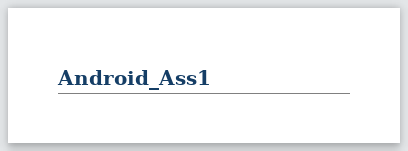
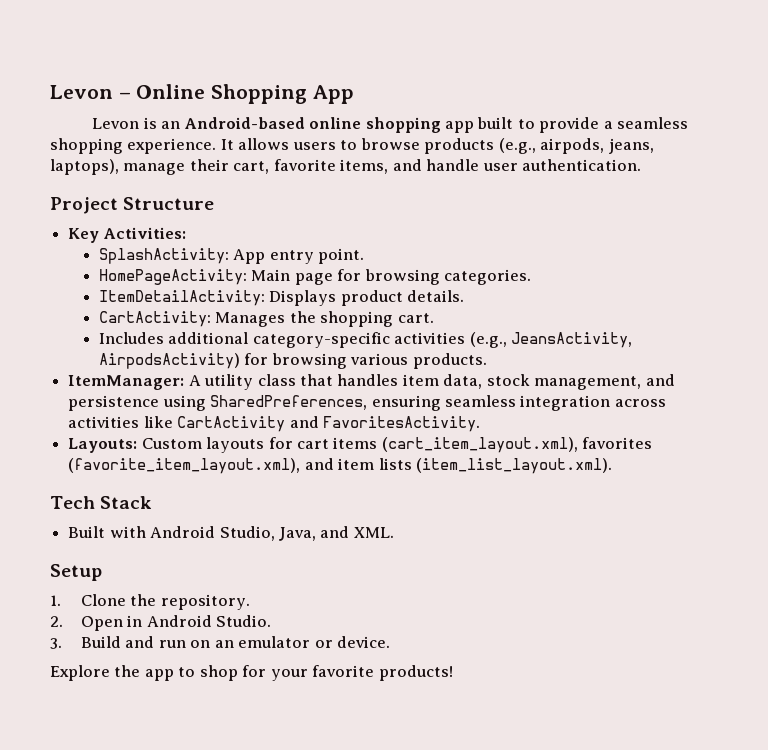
- Android_Ass1
+ Levon – Online Shopping App
+ Levon is an Android-based online shopping app built to provide a seamless shopping experience. It allows users to browse products (e.g., airpods, jeans, laptops), manage their cart, favorite items, and handle user authentication.
+ Project Structure
+ Key Activities:
+ SplashActivity: App entry point.
+ HomePageActivity: Main page for browsing categories.
+ ItemDetailActivity: Displays product details.
+ CartActivity: Manages the shopping cart.
+ Includes additional category-specific activities (e.g., JeansActivity, AirpodsActivity) for browsing various products.
+ ItemManager: A utility class that handles item data, stock management, and persistence using SharedPreferences, ensuring seamless integration across activities like CartActivity and FavoritesActivity.
+ Layouts: Custom layouts for cart items (cart_item_layout.xml), favorites (favorite_item_layout.xml), and item lists (item_list_layout.xml).
+ Tech Stack
+ Built with Android Studio, Java, and XML.
+ Setup
+ 1. Clone the repository.
+ 2. Open in Android Studio.
+ 3. Build and run on an emulator or device.
+ Explore the app to shop for your favorite products!

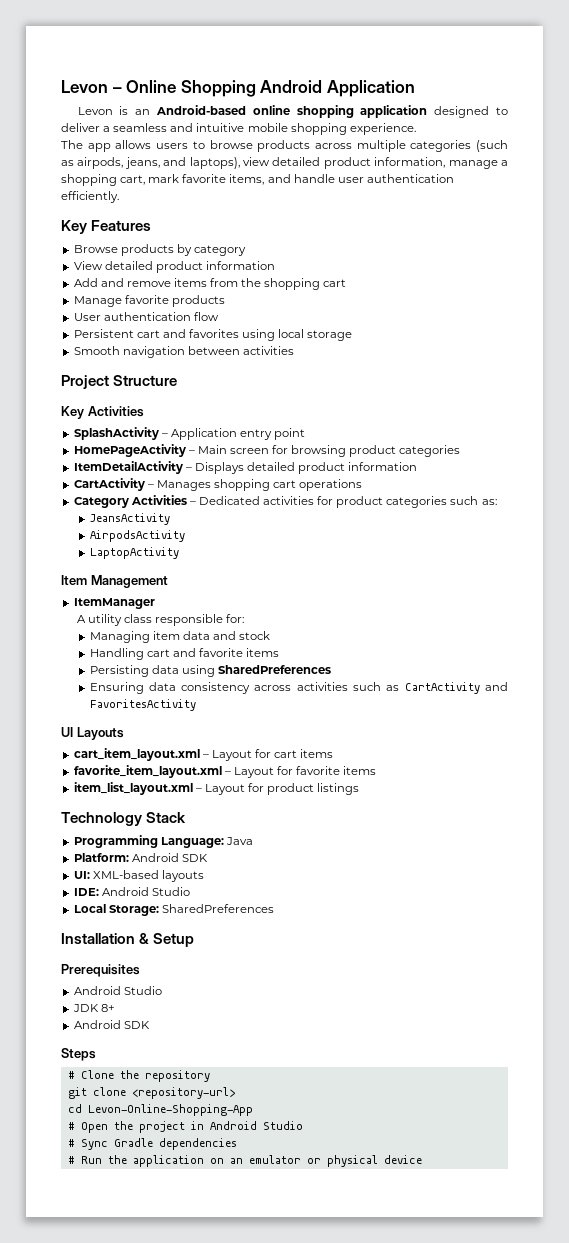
- Levon – Online Shopping App
+ Levon – Online Shopping Android Application
- Levon is an Android-based online shopping app built to provide a seamless shopping experience. It allows users to browse products (e.g., airpods, jeans, laptops), manage their cart, favorite items, and handle user authentication.
+ Levon is an Android-based online shopping application designed to deliver a seamless and intuitive mobile shopping experience.
+ The app allows users to browse products across multiple categories (such as airpods, jeans, and laptops), view detailed product information, manage a shopping cart, mark favorite items, and handle user authentication efficiently.
+ Key Features
+ Browse products by category
+ View detailed product information
+ Add and remove items from the shopping cart
+ Manage favorite products
+ User authentication flow
+ Persistent cart and favorites using local storage
+ Smooth navigation between activities
  Project Structure
- Key Activities:
- SplashActivity: App entry point.
- HomePageActivity: Main page for browsing categories.
- ItemDetailActivity: Displays product details.
- CartActivity: Manages the shopping cart.
- Includes additional category-specific activities (e.g., JeansActivity, AirpodsActivity) for browsing various products.
- ItemManager: A utility class that handles item data, stock management, and persistence using SharedPreferences, ensuring seamless integration across activities like CartActivity and FavoritesActivity.
- Layouts: Custom layouts for cart items (cart_item_layout.xml), favorites (favorite_item_layout.xml), and item lists (item_list_layout.xml).
- Tech Stack
- Built with Android Studio, Java, and XML.
- Setup
- 1. Clone the repository.
- 2. Open in Android Studio.
- 3. Build and run on an emulator or device.
- Explore the app to shop for your favorite products!
+ Key Activities
+ SplashActivity – Application entry point
+ HomePageActivity – Main screen for browsing product categories
+ ItemDetailActivity – Displays detailed product information
+ CartActivity – Manages shopping cart operations
+ Category Activities – Dedicated activities for product categories such as:
+ JeansActivity
+ AirpodsActivity
+ LaptopActivity
+ Item Management
+ ItemManager
+ A utility class responsible for:
+ Managing item data and stock
+ Handling cart and favorite items
+ Persisting data using SharedPreferences
+ Ensuring data consistency across activities such as CartActivity and FavoritesActivity
+ UI Layouts
+ cart_item_layout.xml – Layout for cart items
+ favorite_item_layout.xml – Layout for favorite items
+ item_list_layout.xml – Layout for product listings
+ Technology Stack
+ Programming Language: Java
+ Platform: Android SDK
+ UI: XML-based layouts
+ IDE: Android Studio
+ Local Storage: SharedPreferences
+ Installation & Setup
+ Prerequisites
+ Android Studio
+ JDK 8+
+ Android SDK
+ Steps
+ # Clone the repository
+ git clone <repository-url>
+ cd Levon-Online-Shopping-App
+ # Open the project in Android Studio
+ # Sync Gradle dependencies
+ # Run the application on an emulator or physical device

